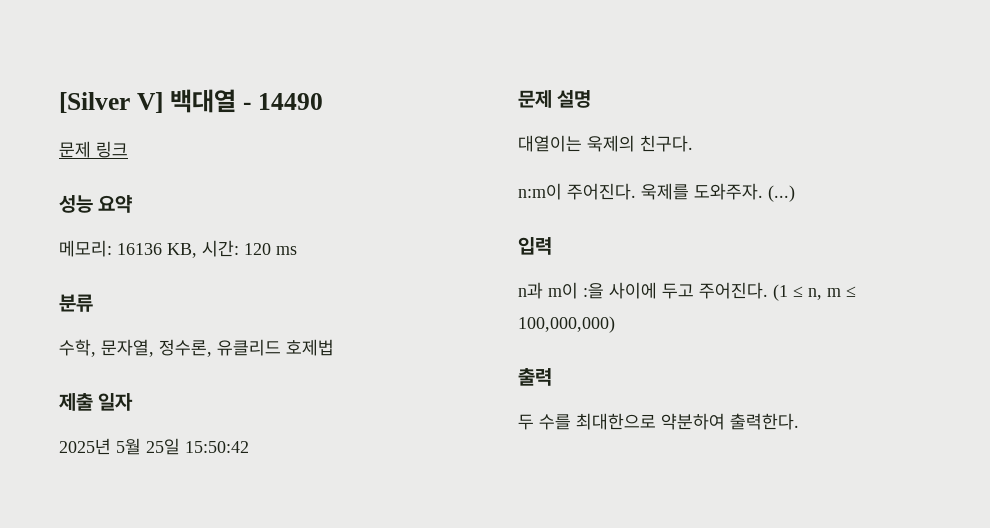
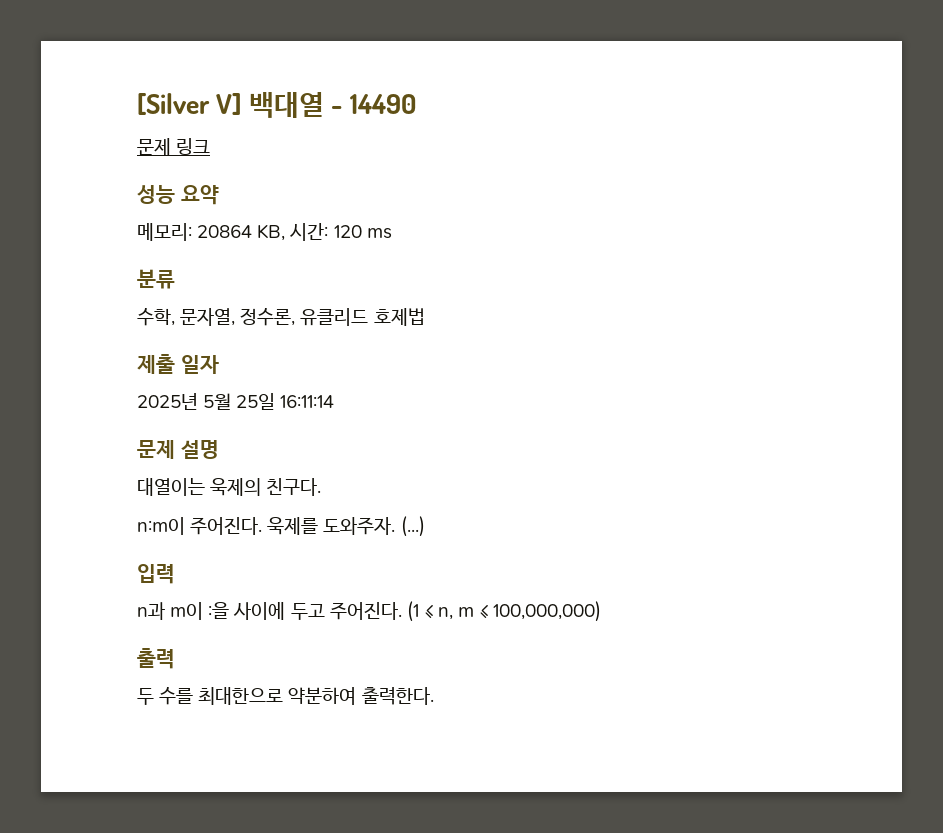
- 메모리: 16136 KB, 시간: 120 ms
+ 메모리: 20864 KB, 시간: 120 ms
- 2025년 5월 25일 15:50:42
+ 2025년 5월 25일 16:11:14

